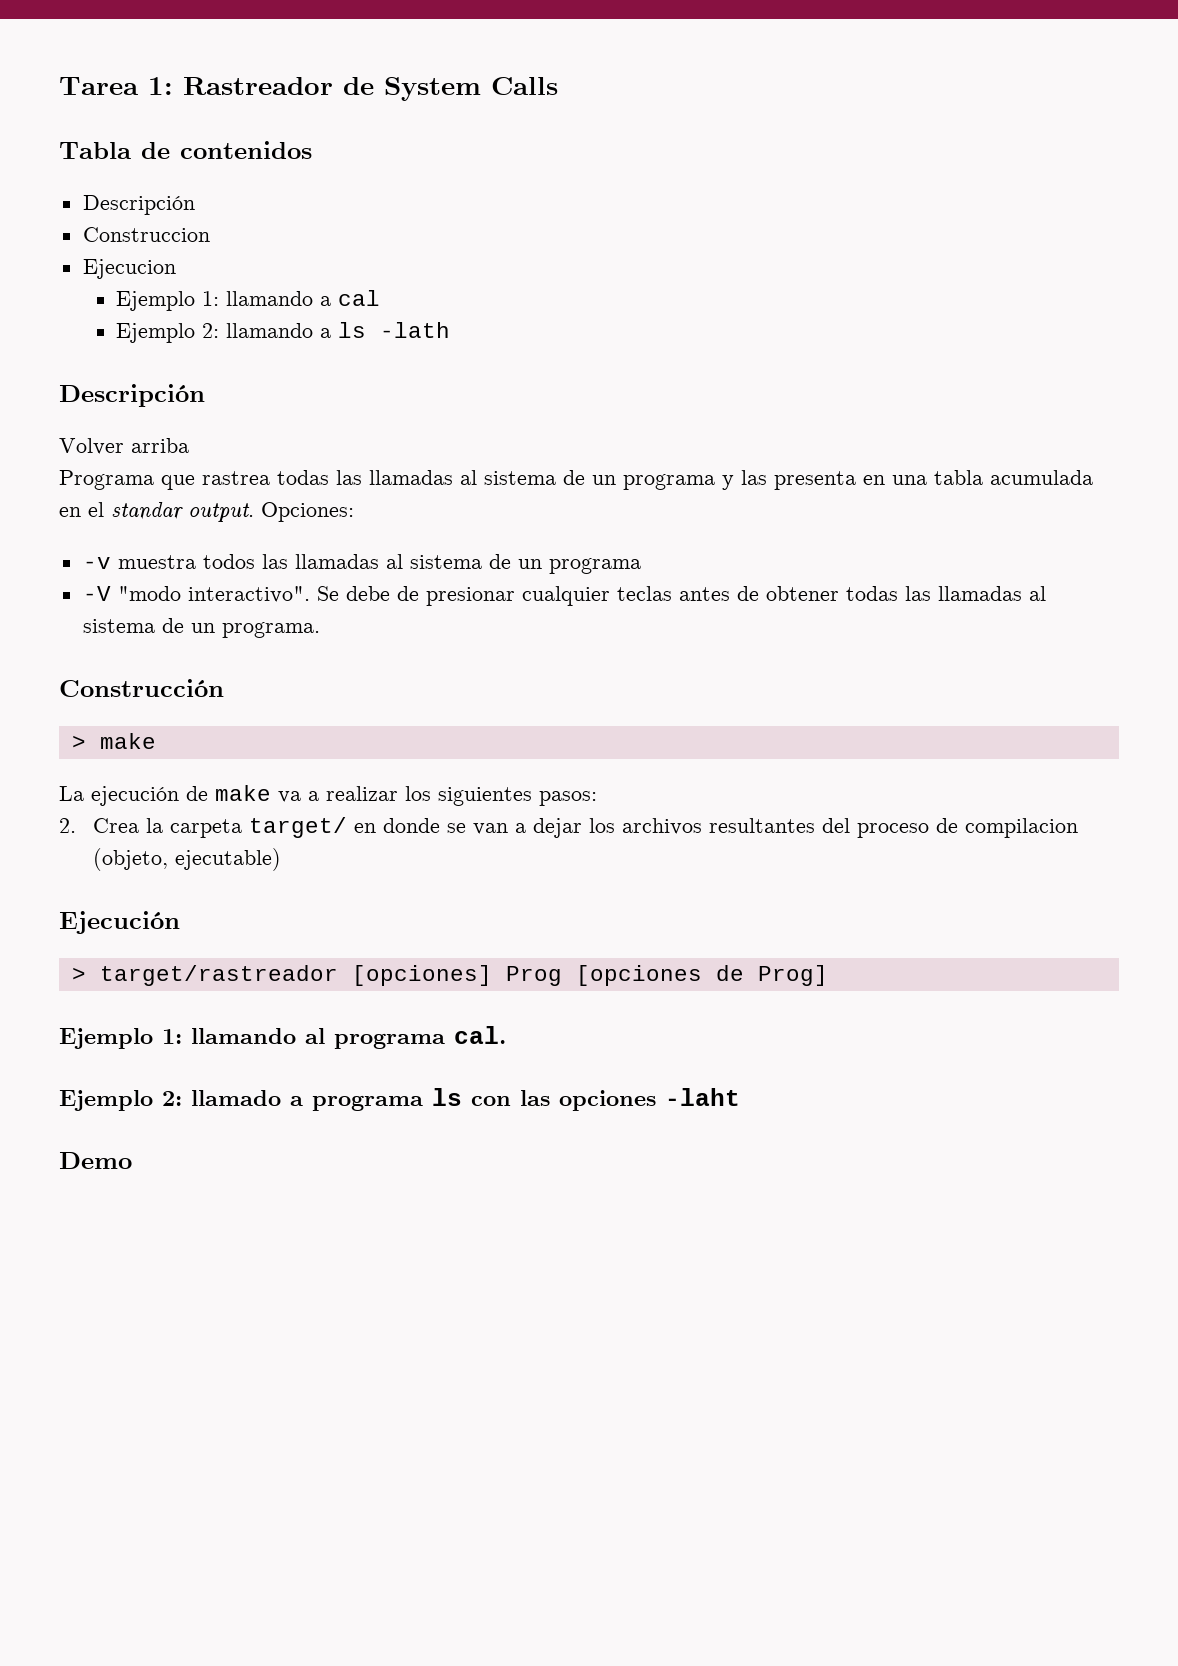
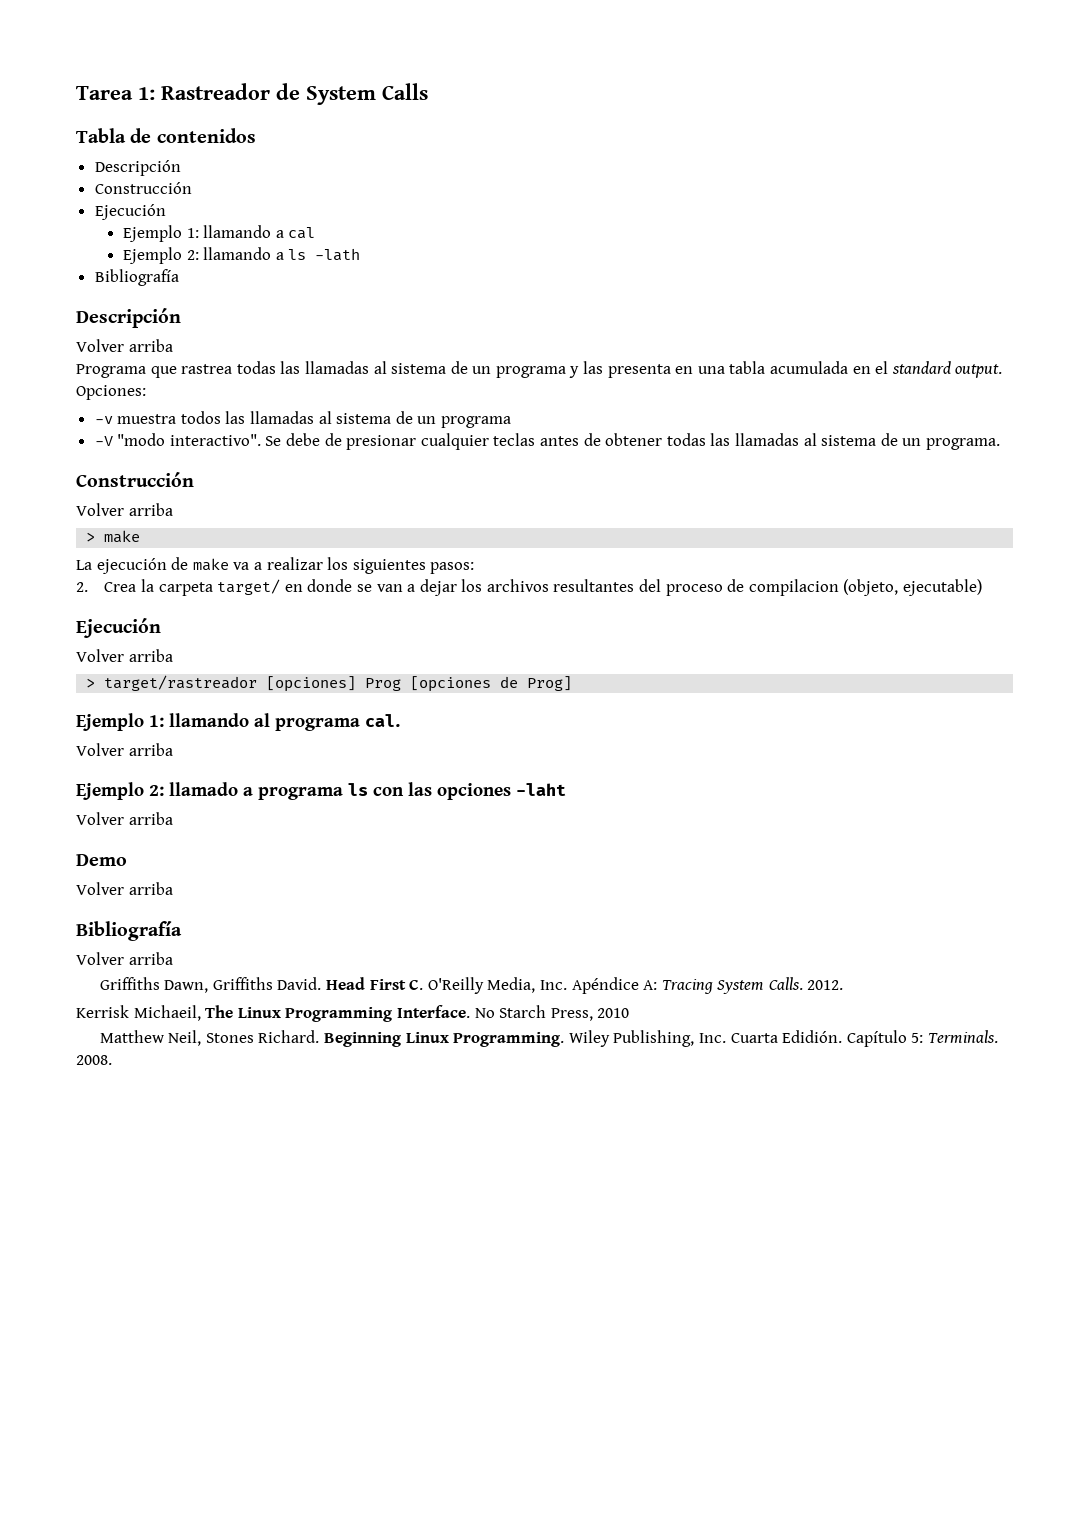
  Tabla de contenidos
  Descripción
- Construccion
- Ejecucion
+ Construcción
+ Ejecución
  Ejemplo 2: llamando a ls -lath
+ Bibliografía
- Programa que rastrea todas las llamadas al sistema de un programa y las presenta en una tabla acumulada en el standar output.
+ Programa que rastrea todas las llamadas al sistema de un programa y las presenta en una tabla acumulada en el standard output.
  Se debe de presionar cualquier teclas antes de obtener todas las llamadas al sistema de un programa.
  Construcción
+ Volver arriba
  2. Crea la carpeta target/ en donde se van a dejar los archivos resultantes del proceso de compilacion (objeto, ejecutable)
  Ejecución
+ Volver arriba
  Ejemplo 1: llamando al programa cal.
+ Volver arriba
  Ejemplo 2: llamado a programa ls con las opciones -laht
+ Volver arriba
  Demo
+ Volver arriba
+ Bibliografía
+ Volver arriba
+ Griffiths Dawn, Griffiths David. Head First C. O'Reilly Media, Inc. Apéndice A: Tracing System Calls. 2012.
+ Kerrisk Michaeil, The Linux Programming Interface. No Starch Press, 2010
+ Matthew Neil, Stones Richard. Beginning Linux Programming. Wiley Publishing, Inc. Cuarta Edidión. Capítulo 5: Terminals. 2008.

